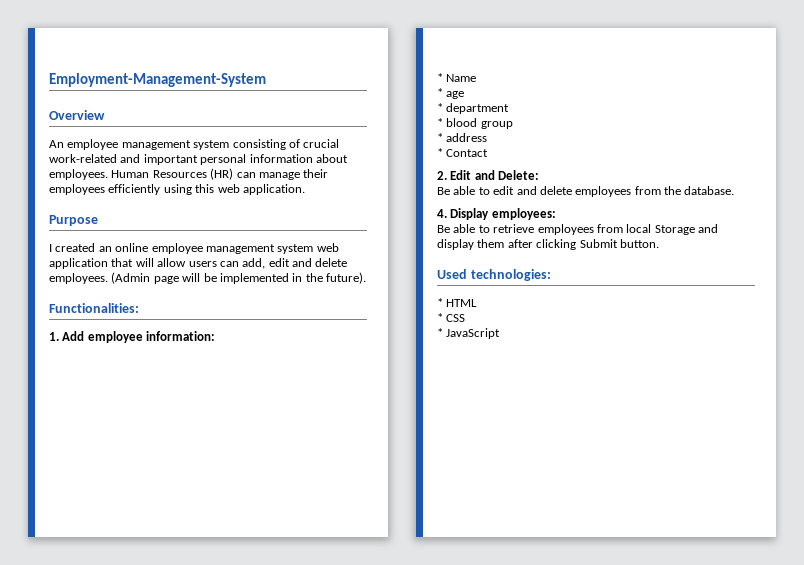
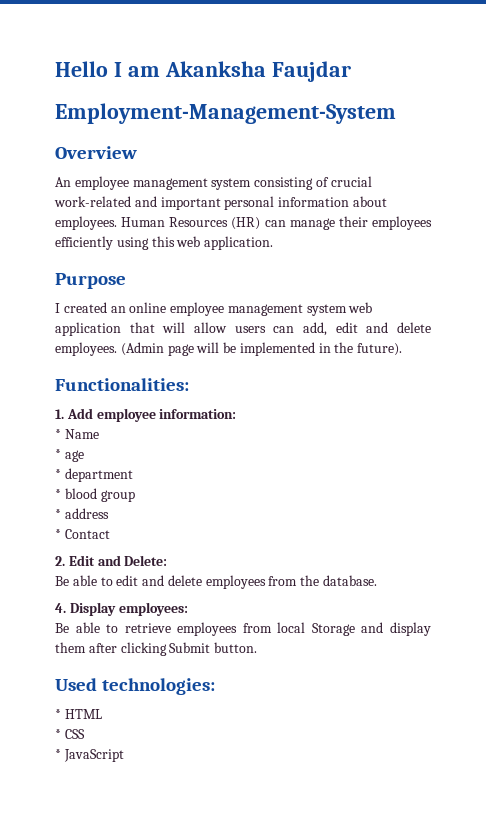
+ Hello I am Akanksha Faujdar

